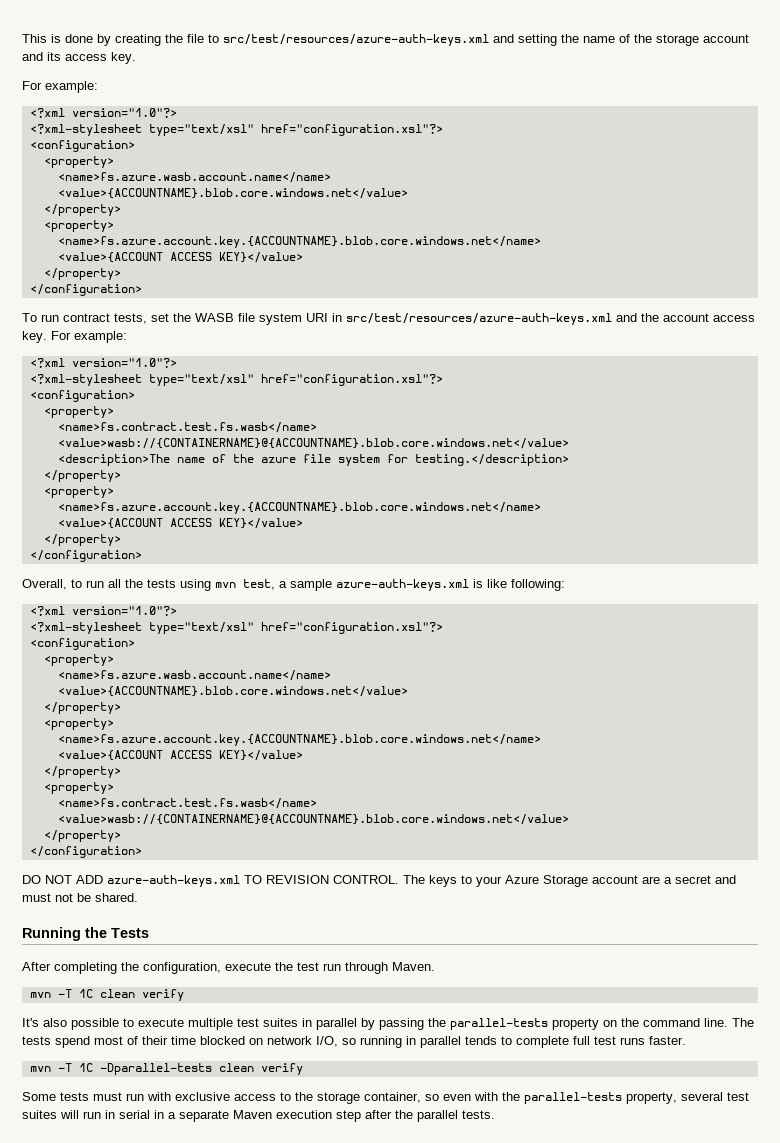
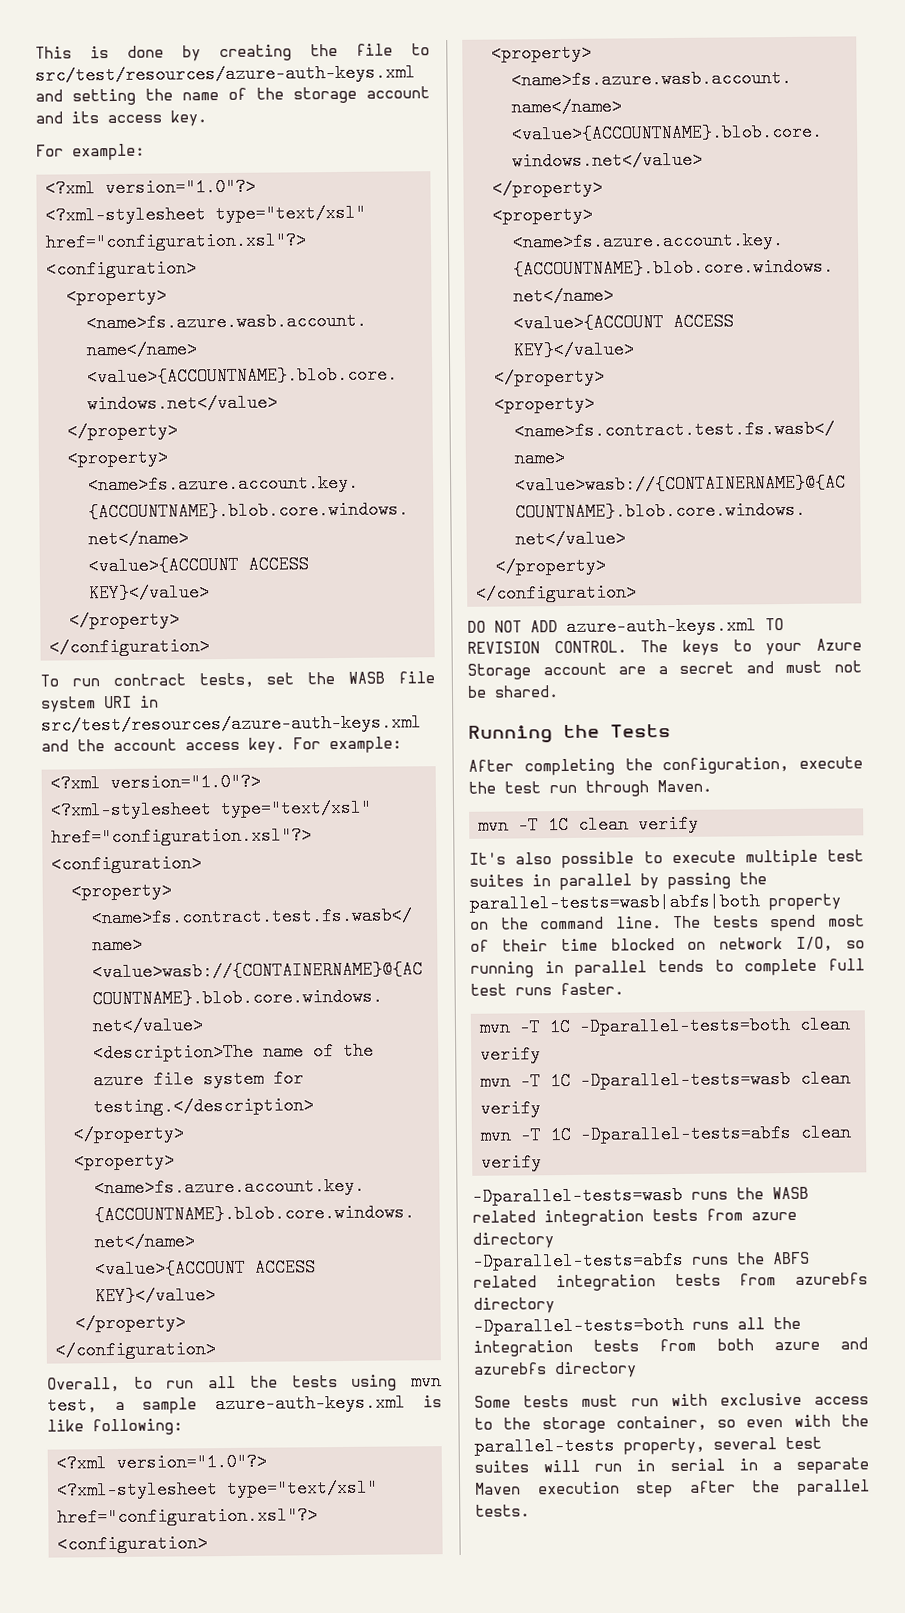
- It's also possible to execute multiple test suites in parallel by passing the parallel-tests property on the command line.
+ It's also possible to execute multiple test suites in parallel by passing the parallel-tests=wasb|abfs|both property on the command line.
- mvn -T 1C -Dparallel-tests clean verify
+ mvn -T 1C -Dparallel-tests=both clean verify
+ mvn -T 1C -Dparallel-tests=wasb clean verify
+ mvn -T 1C -Dparallel-tests=abfs clean verify
+ -Dparallel-tests=wasb runs the WASB related integration tests from azure directory
+ -Dparallel-tests=abfs runs the ABFS related integration tests from azurebfs directory
+ -Dparallel-tests=both runs all the integration tests from both azure and azurebfs directory

